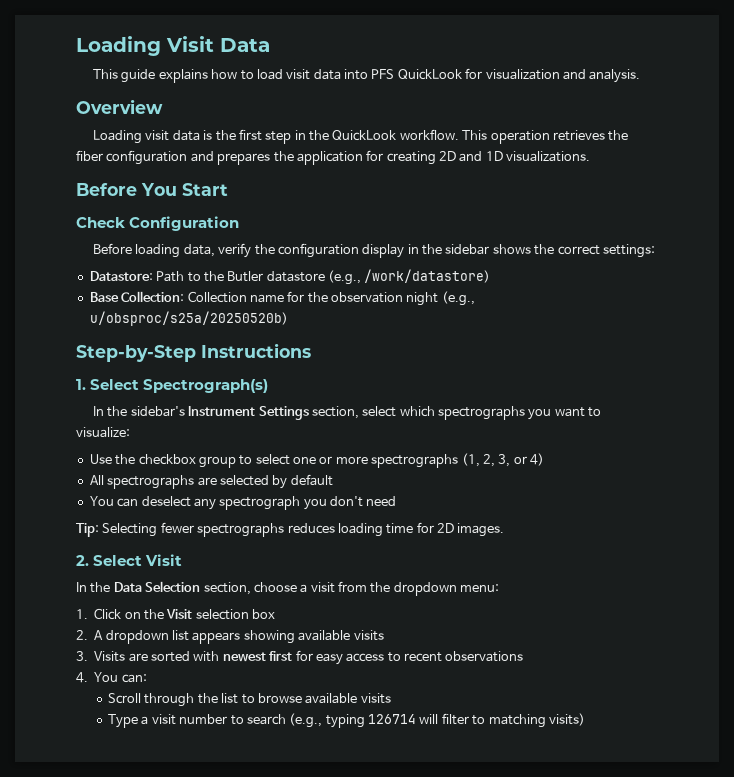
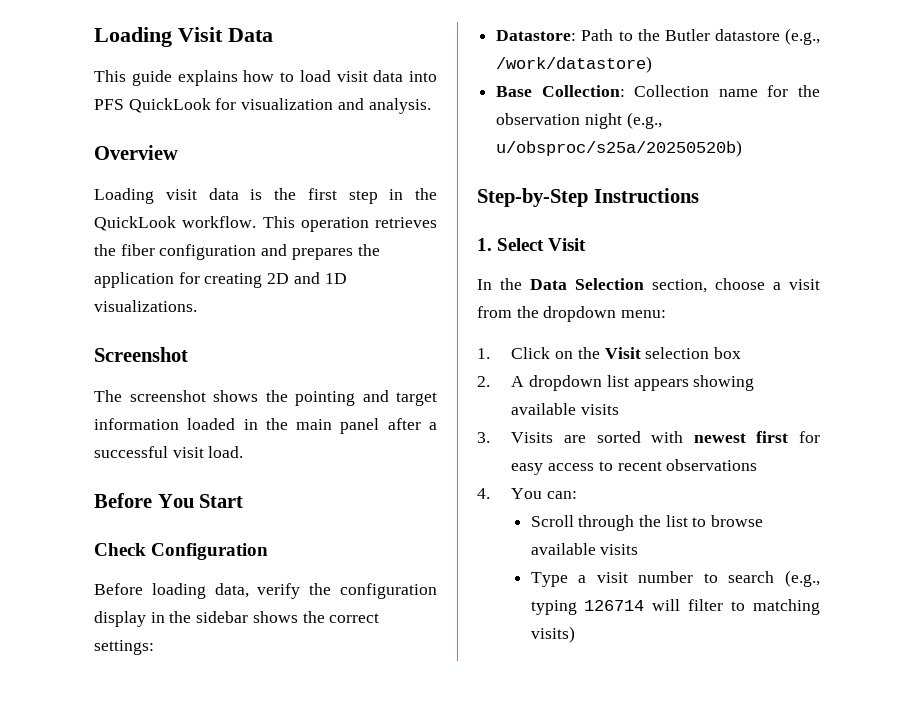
+ Screenshot
+ The screenshot shows the pointing and target information loaded in the main panel after a successful visit load.
- 1. Select Spectrograph(s)
- In the sidebar's Instrument Settings section, select which spectrographs you want to visualize:
- Use the checkbox group to select one or more spectrographs (1, 2, 3, or 4)
- All spectrographs are selected by default
- You can deselect any spectrograph you don't need
- Tip: Selecting fewer spectrographs reduces loading time for 2D images.
- 2. Select Visit
+ 1. Select Visit

